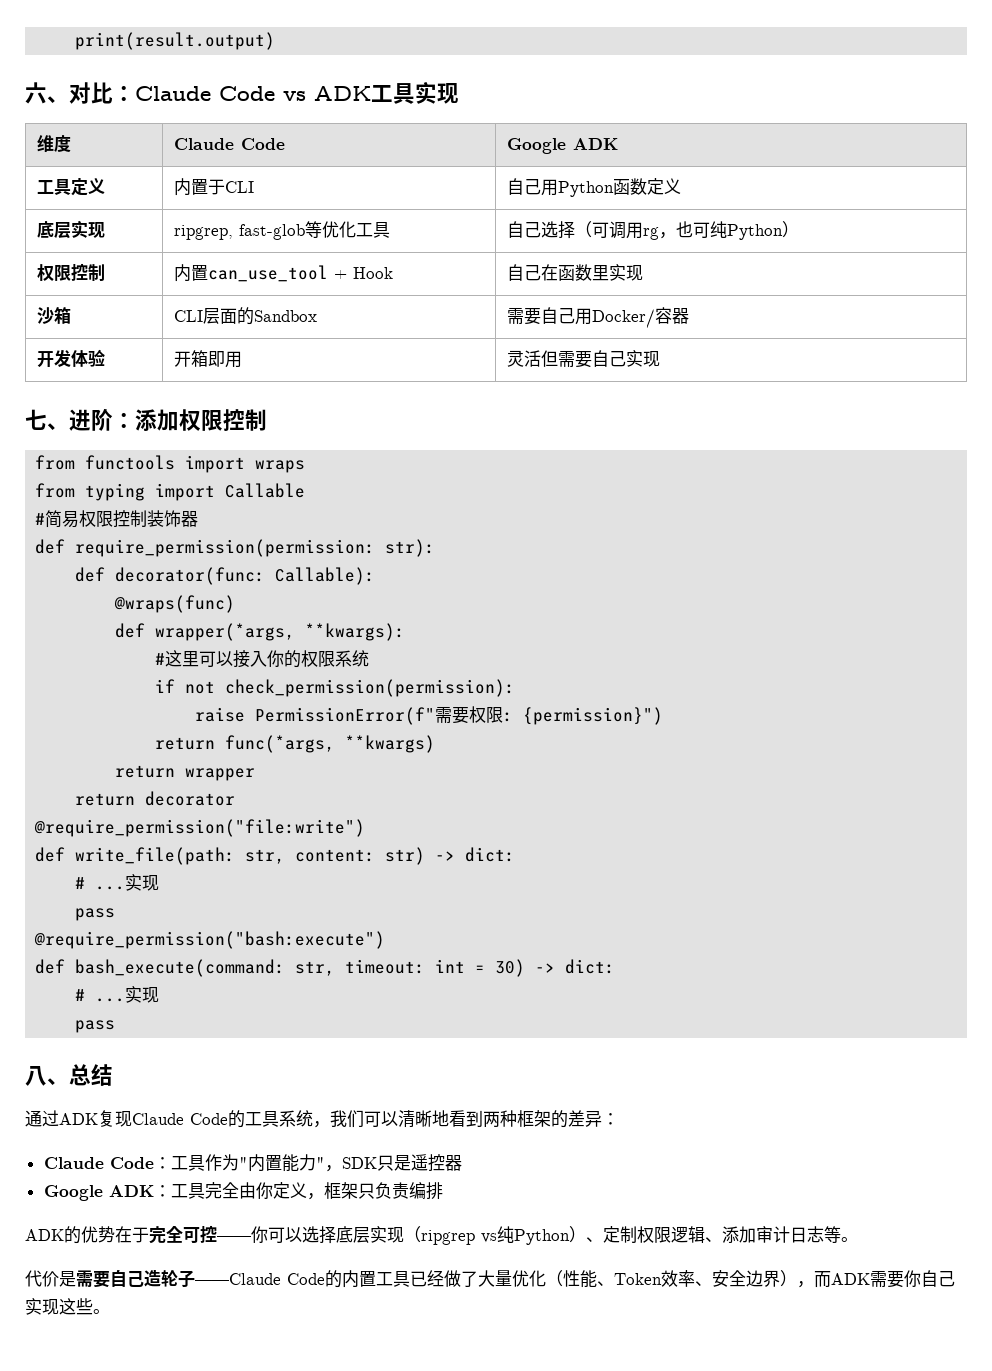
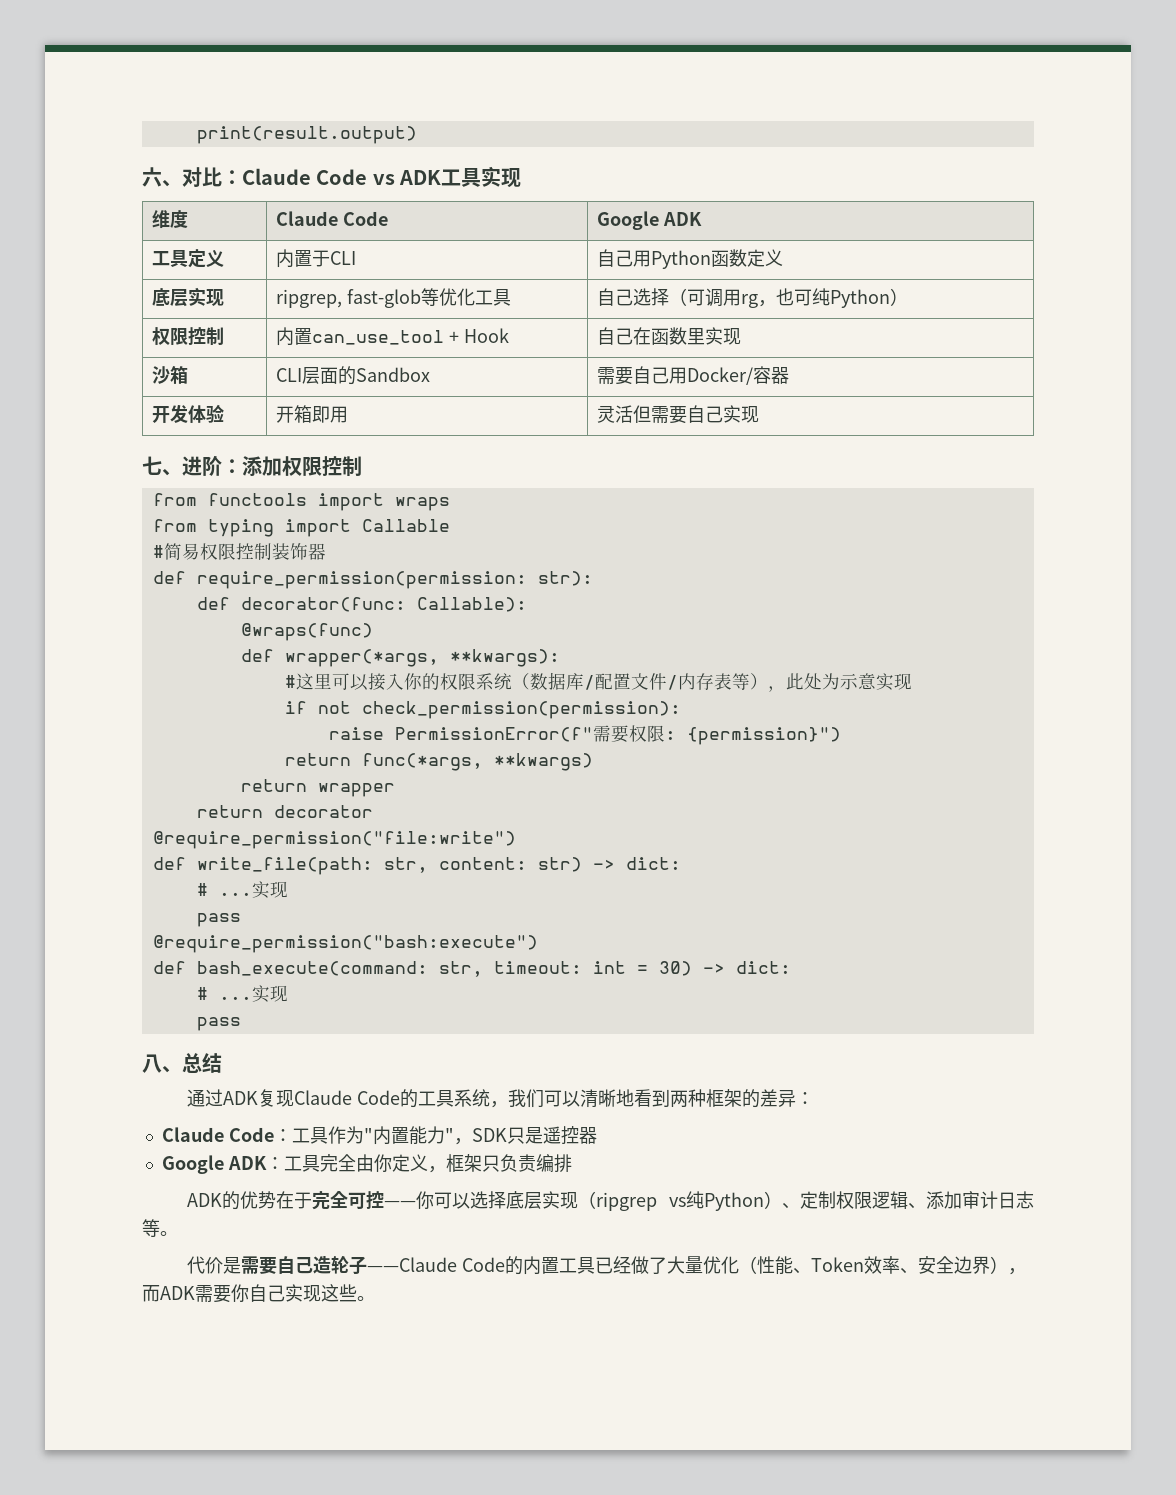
- #这里可以接入你的权限系统
+ #这里可以接入你的权限系统（数据库/配置文件/内存表等），此处为示意实现

